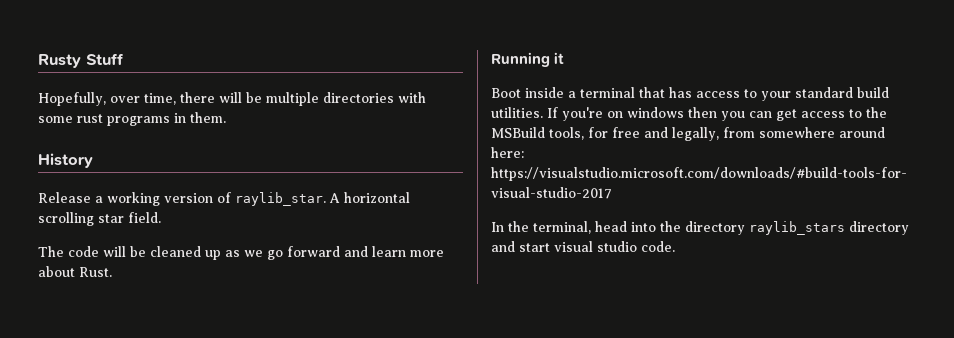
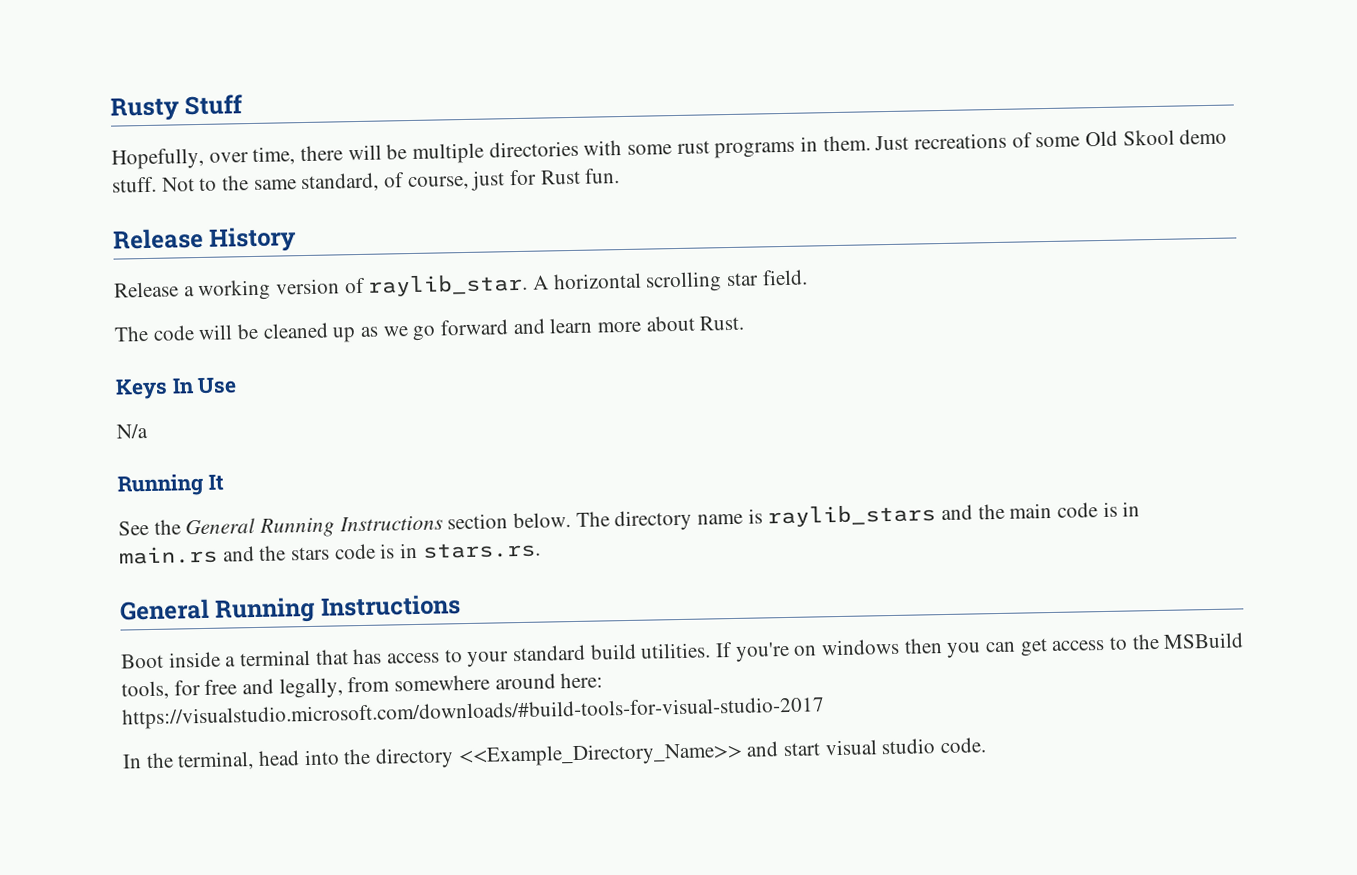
- Hopefully, over time, there will be multiple directories with some rust programs in them.
- History
+ Hopefully, over time, there will be multiple directories with some rust programs in them. Just recreations of some Old Skool demo stuff. Not to the same standard, of course, just for Rust fun.
+ Release History
- Running it
+ Keys In Use
+ N/a
+ Running It
+ See the General Running Instructions section below. The directory name is raylib_stars and the main code is in main.rs and the stars code is in stars.rs.
+ General Running Instructions
- In the terminal, head into the directory raylib_stars directory and start visual studio code.
+ In the terminal, head into the directory <<Example_Directory_Name>> and start visual studio code.

